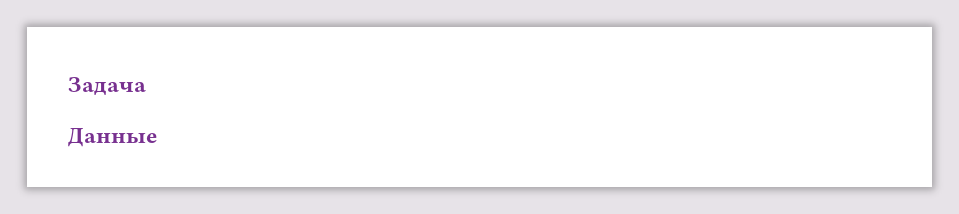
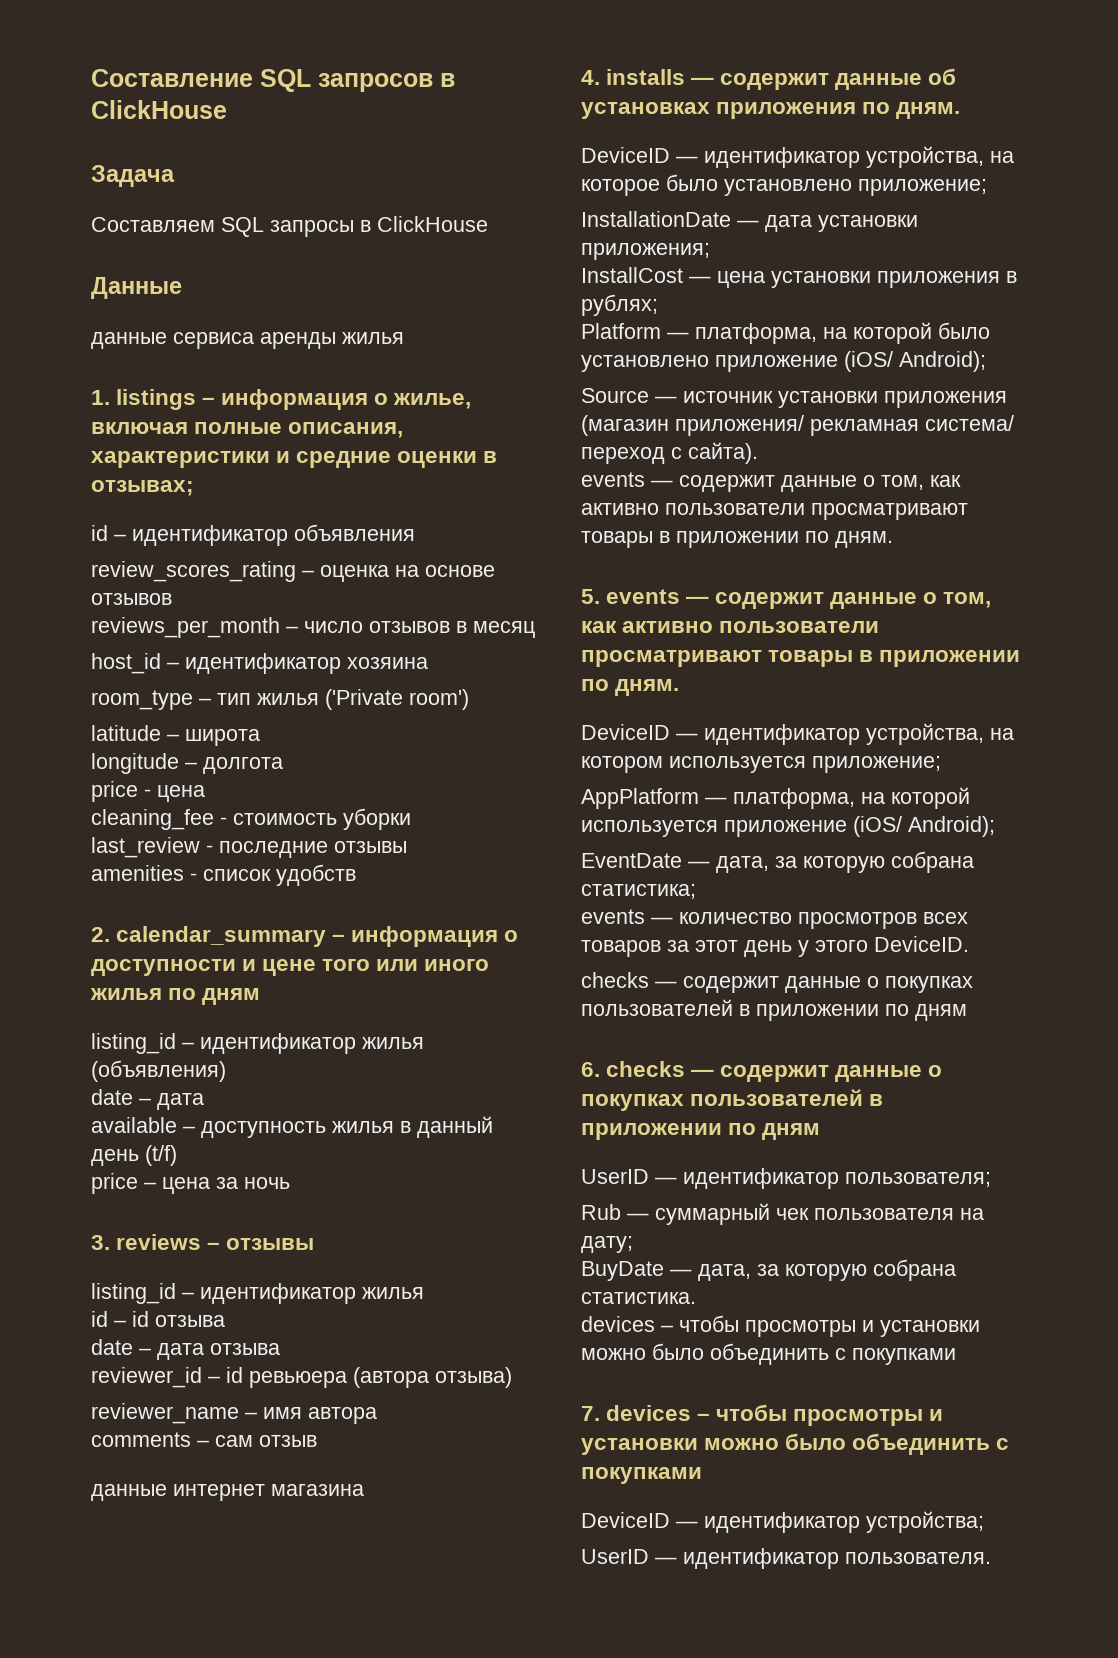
+ Составление SQL запросов в ClickHouse
  Задача
+ Составляем SQL запросы в ClickHouse
  Данные
+ данные сервиса аренды жилья
+ 1. listings – информация о жилье, включая полные описания, характеристики и средние оценки в отзывах;
+ id – идентификатор объявления
+ review_scores_rating – оценка на основе отзывов
+ reviews_per_month – число отзывов в месяц
+ host_id – идентификатор хозяина
+ room_type – тип жилья ('Private room')
+ latitude – широта
+ longitude – долгота
+ price - цена
+ cleaning_fee - стоимость уборки
+ last_review - последние отзывы
+ amenities - список удобств
+ 2. calendar_summary – информация о доступности и цене того или иного жилья по дням
+ listing_id – идентификатор жилья (объявления)
+ date – дата
+ available – доступность жилья в данный день (t/f)
+ price – цена за ночь
+ 3. reviews – отзывы
+ listing_id – идентификатор жилья
+ id – id отзыва
+ date – дата отзыва
+ reviewer_id – id ревьюера (автора отзыва)
+ reviewer_name – имя автора
+ comments – сам отзыв
+ данные интернет магазина
+ 4. installs — содержит данные об установках приложения по дням.
+ DeviceID — идентификатор устройства, на которое было установлено приложение;
+ InstallationDate — дата установки приложения;
+ InstallCost — цена установки приложения в рублях;
+ Platform — платформа, на которой было установлено приложение (iOS/ Android);
+ Source — источник установки приложения (магазин приложения/ рекламная система/ переход с сайта).
+ events — содержит данные о том, как активно пользователи просматривают товары в приложении по дням.
+ 5. events — содержит данные о том, как активно пользователи просматривают товары в приложении по дням.
+ DeviceID — идентификатор устройства, на котором используется приложение;
+ AppPlatform — платформа, на которой используется приложение (iOS/ Android);
+ EventDate — дата, за которую собрана статистика;
+ events — количество просмотров всех товаров за этот день у этого DeviceID.
+ checks — содержит данные о покупках пользователей в приложении по дням
+ 6. checks — содержит данные о покупках пользователей в приложении по дням
+ UserID — идентификатор пользователя;
+ Rub — суммарный чек пользователя на дату;
+ BuyDate — дата, за которую собрана статистика.
+ devices – чтобы просмотры и установки можно было объединить с покупками
+ 7. devices – чтобы просмотры и установки можно было объединить с покупками
+ DeviceID — идентификатор устройства;
+ UserID — идентификатор пользователя.

